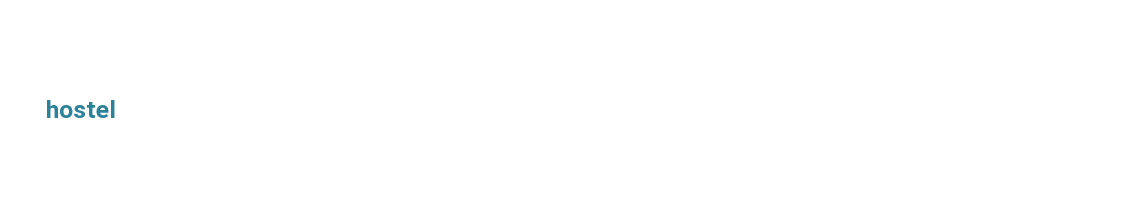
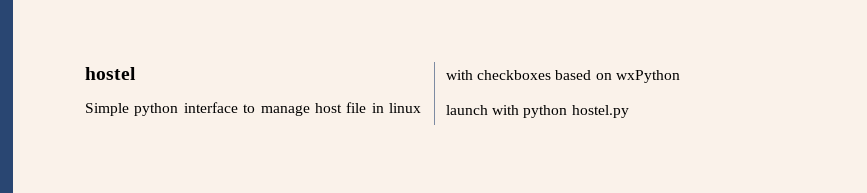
+ Simple python interface to manage host file in linux with checkboxes based on wxPython
+ launch with python hostel.py

